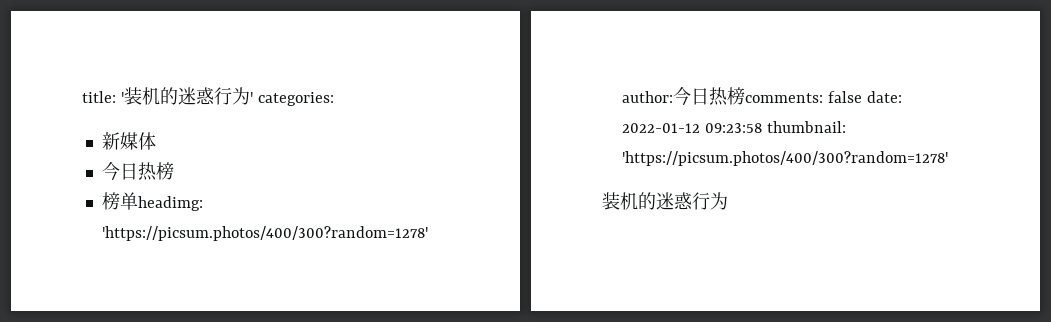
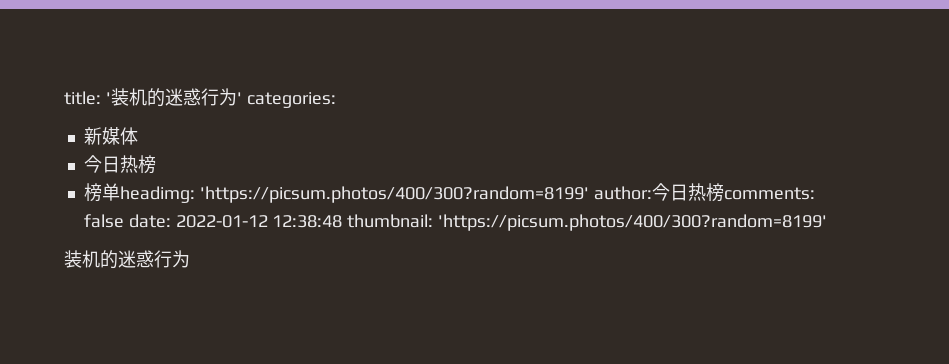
- 榜单headimg: 'https://picsum.photos/400/300?random=1278' author:今日热榜comments: false date: 2022-01-12 09:23:58 thumbnail: 'https://picsum.photos/400/300?random=1278'
+ 榜单headimg: 'https://picsum.photos/400/300?random=8199' author:今日热榜comments: false date: 2022-01-12 12:38:48 thumbnail: 'https://picsum.photos/400/300?random=8199'

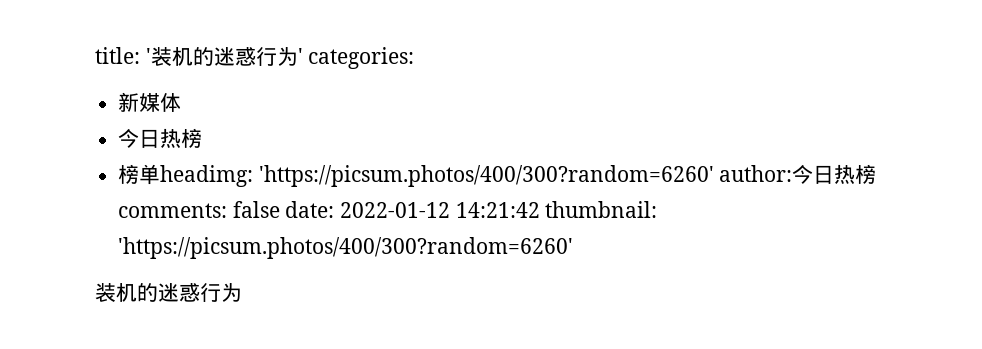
- 榜单headimg: 'https://picsum.photos/400/300?random=8199' author:今日热榜comments: false date: 2022-01-12 12:38:48 thumbnail: 'https://picsum.photos/400/300?random=8199'
+ 榜单headimg: 'https://picsum.photos/400/300?random=6260' author:今日热榜comments: false date: 2022-01-12 14:21:42 thumbnail: 'https://picsum.photos/400/300?random=6260'

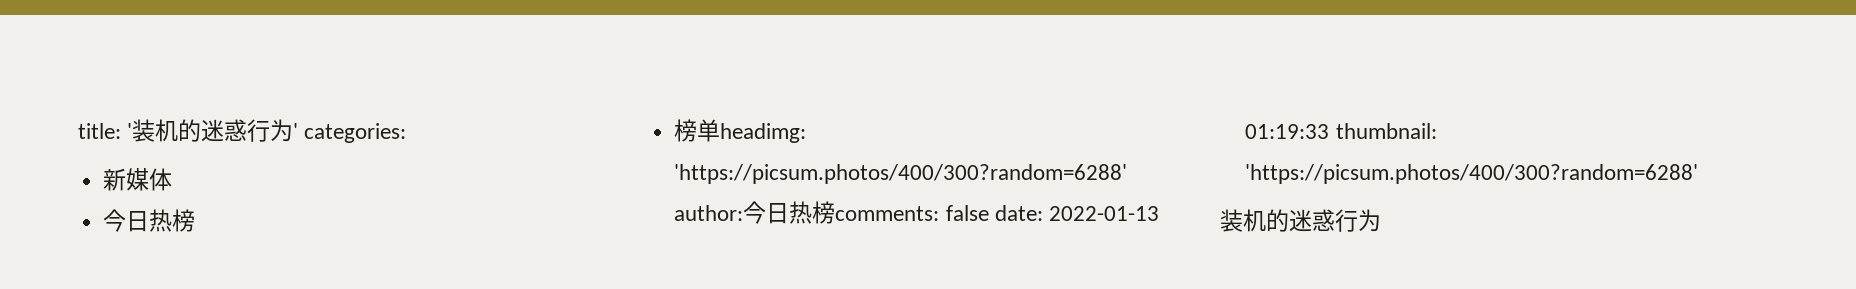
- 榜单headimg: 'https://picsum.photos/400/300?random=6260' author:今日热榜comments: false date: 2022-01-12 14:21:42 thumbnail: 'https://picsum.photos/400/300?random=6260'
+ 榜单headimg: 'https://picsum.photos/400/300?random=6288' author:今日热榜comments: false date: 2022-01-13 01:19:33 thumbnail: 'https://picsum.photos/400/300?random=6288'

